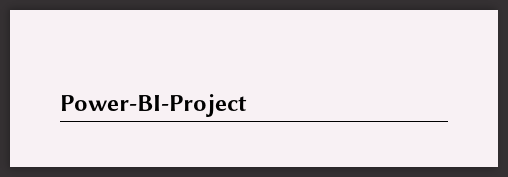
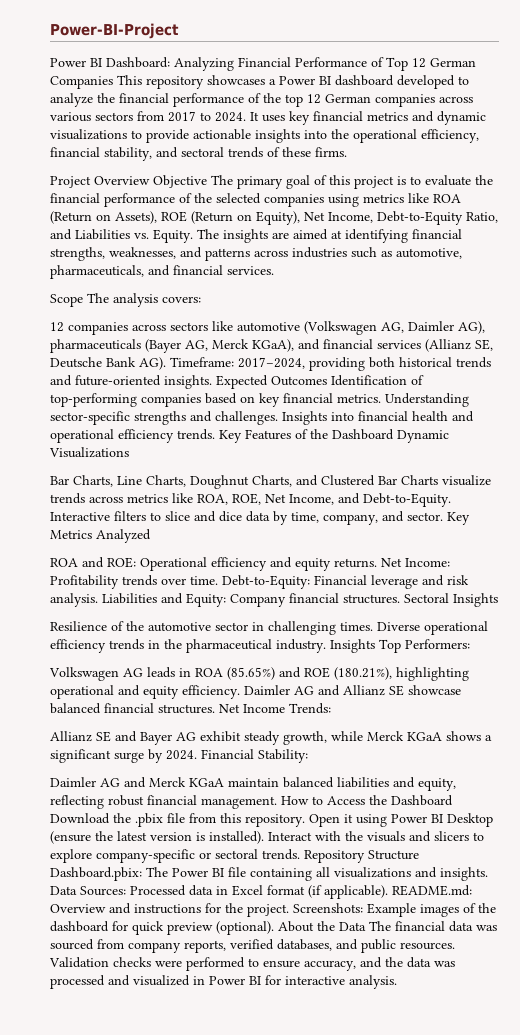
+ Power BI Dashboard: Analyzing Financial Performance of Top 12 German Companies This repository showcases a Power BI dashboard developed to analyze the financial performance of the top 12 German companies across various sectors from 2017 to 2024. It uses key financial metrics and dynamic visualizations to provide actionable insights into the operational efficiency, financial stability, and sectoral trends of these firms.
+ Project Overview Objective The primary goal of this project is to evaluate the financial performance of the selected companies using metrics like ROA (Return on Assets), ROE (Return on Equity), Net Income, Debt-to-Equity Ratio, and Liabilities vs. Equity. The insights are aimed at identifying financial strengths, weaknesses, and patterns across industries such as automotive, pharmaceuticals, and financial services.
+ Scope The analysis covers:
+ 12 companies across sectors like automotive (Volkswagen AG, Daimler AG), pharmaceuticals (Bayer AG, Merck KGaA), and financial services (Allianz SE, Deutsche Bank AG). Timeframe: 2017–2024, providing both historical trends and future-oriented insights. Expected Outcomes Identification of top-performing companies based on key financial metrics. Understanding sector-specific strengths and challenges. Insights into financial health and operational efficiency trends. Key Features of the Dashboard Dynamic Visualizations
+ Bar Charts, Line Charts, Doughnut Charts, and Clustered Bar Charts visualize trends across metrics like ROA, ROE, Net Income, and Debt-to-Equity. Interactive filters to slice and dice data by time, company, and sector. Key Metrics Analyzed
+ ROA and ROE: Operational efficiency and equity returns. Net Income: Profitability trends over time. Debt-to-Equity: Financial leverage and risk analysis. Liabilities and Equity: Company financial structures. Sectoral Insights
+ Resilience of the automotive sector in challenging times. Diverse operational efficiency trends in the pharmaceutical industry. Insights Top Performers:
+ Volkswagen AG leads in ROA (85.65%) and ROE (180.21%), highlighting operational and equity efficiency. Daimler AG and Allianz SE showcase balanced financial structures. Net Income Trends:
+ Allianz SE and Bayer AG exhibit steady growth, while Merck KGaA shows a significant surge by 2024. Financial Stability:
+ Daimler AG and Merck KGaA maintain balanced liabilities and equity, reflecting robust financial management. How to Access the Dashboard Download the .pbix file from this repository. Open it using Power BI Desktop (ensure the latest version is installed). Interact with the visuals and slicers to explore company-specific or sectoral trends. Repository Structure Dashboard.pbix: The Power BI file containing all visualizations and insights. Data Sources: Processed data in Excel format (if applicable). README.md: Overview and instructions for the project. Screenshots: Example images of the dashboard for quick preview (optional). About the Data The financial data was sourced from company reports, verified databases, and public resources. Validation checks were performed to ensure accuracy, and the data was processed and visualized in Power BI for interactive analysis.

